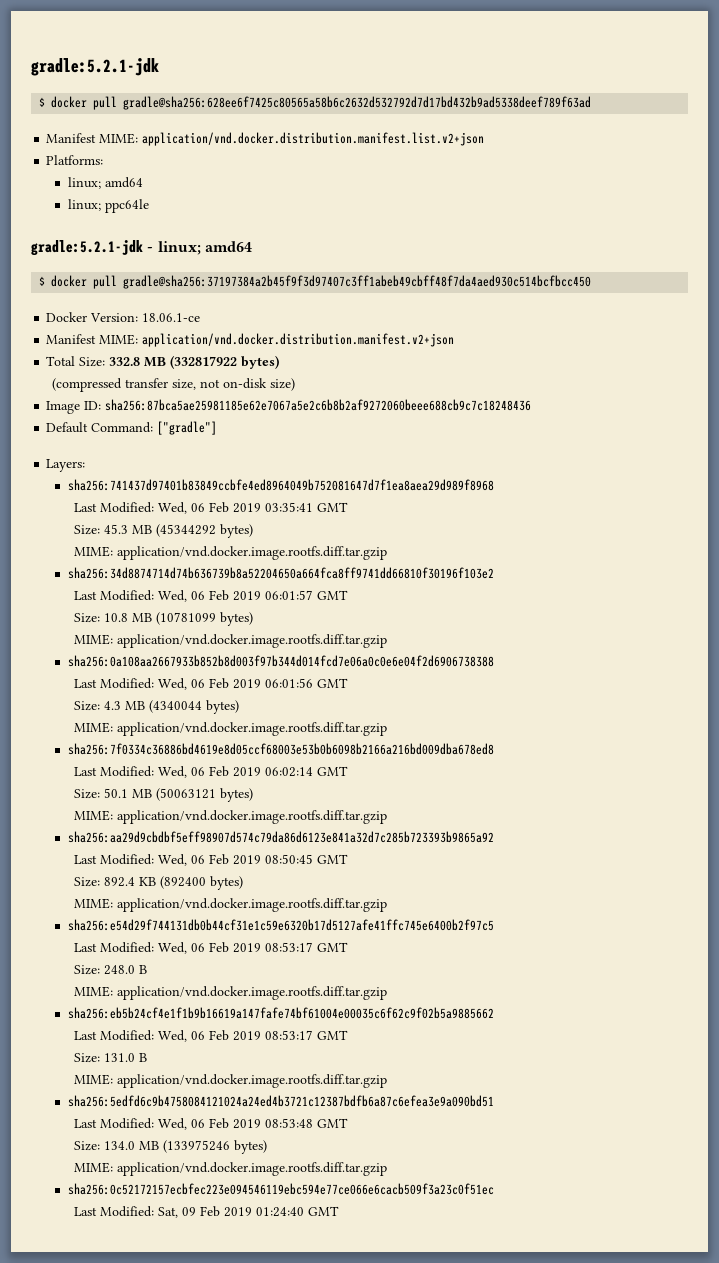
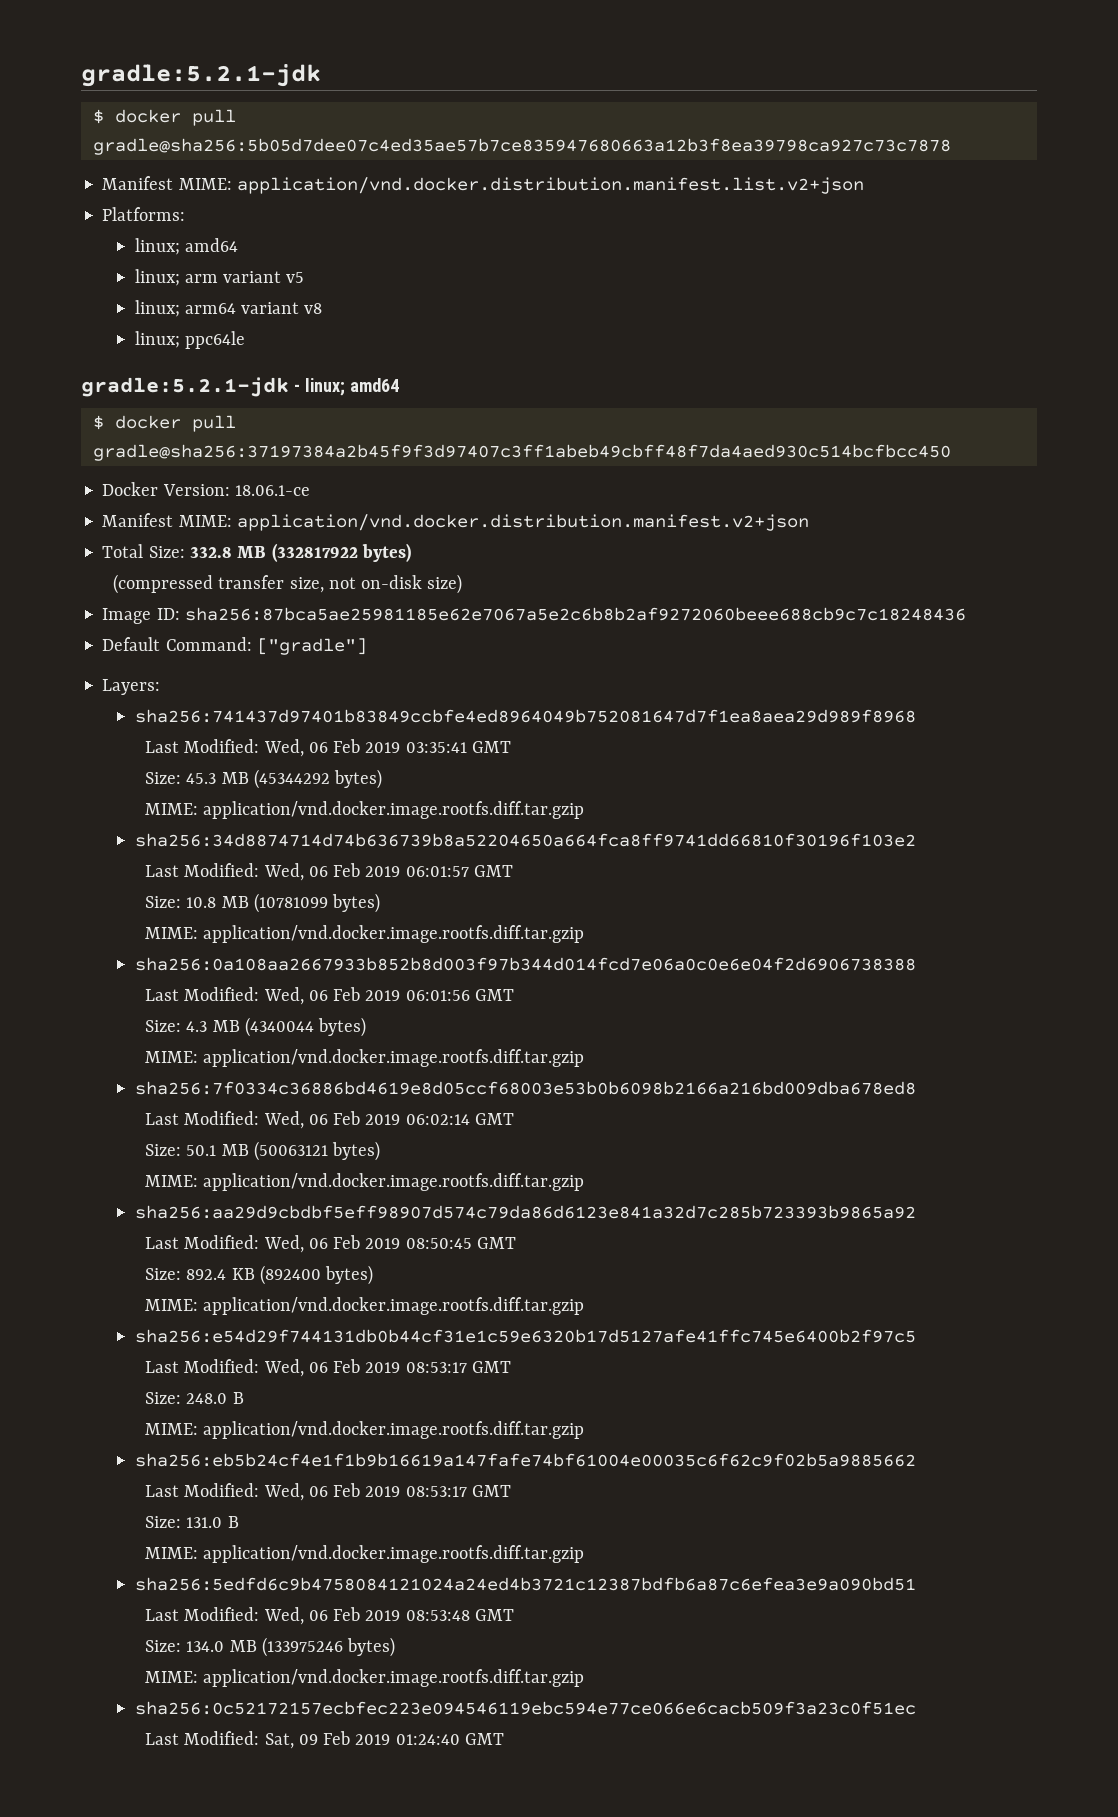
- $ docker pull gradle@sha256:628ee6f7425c80565a58b6c2632d532792d7d17bd432b9ad5338deef789f63ad
+ $ docker pull gradle@sha256:5b05d7dee07c4ed35ae57b7ce835947680663a12b3f8ea39798ca927c73c7878
+ linux; arm variant v5
+ linux; arm64 variant v8

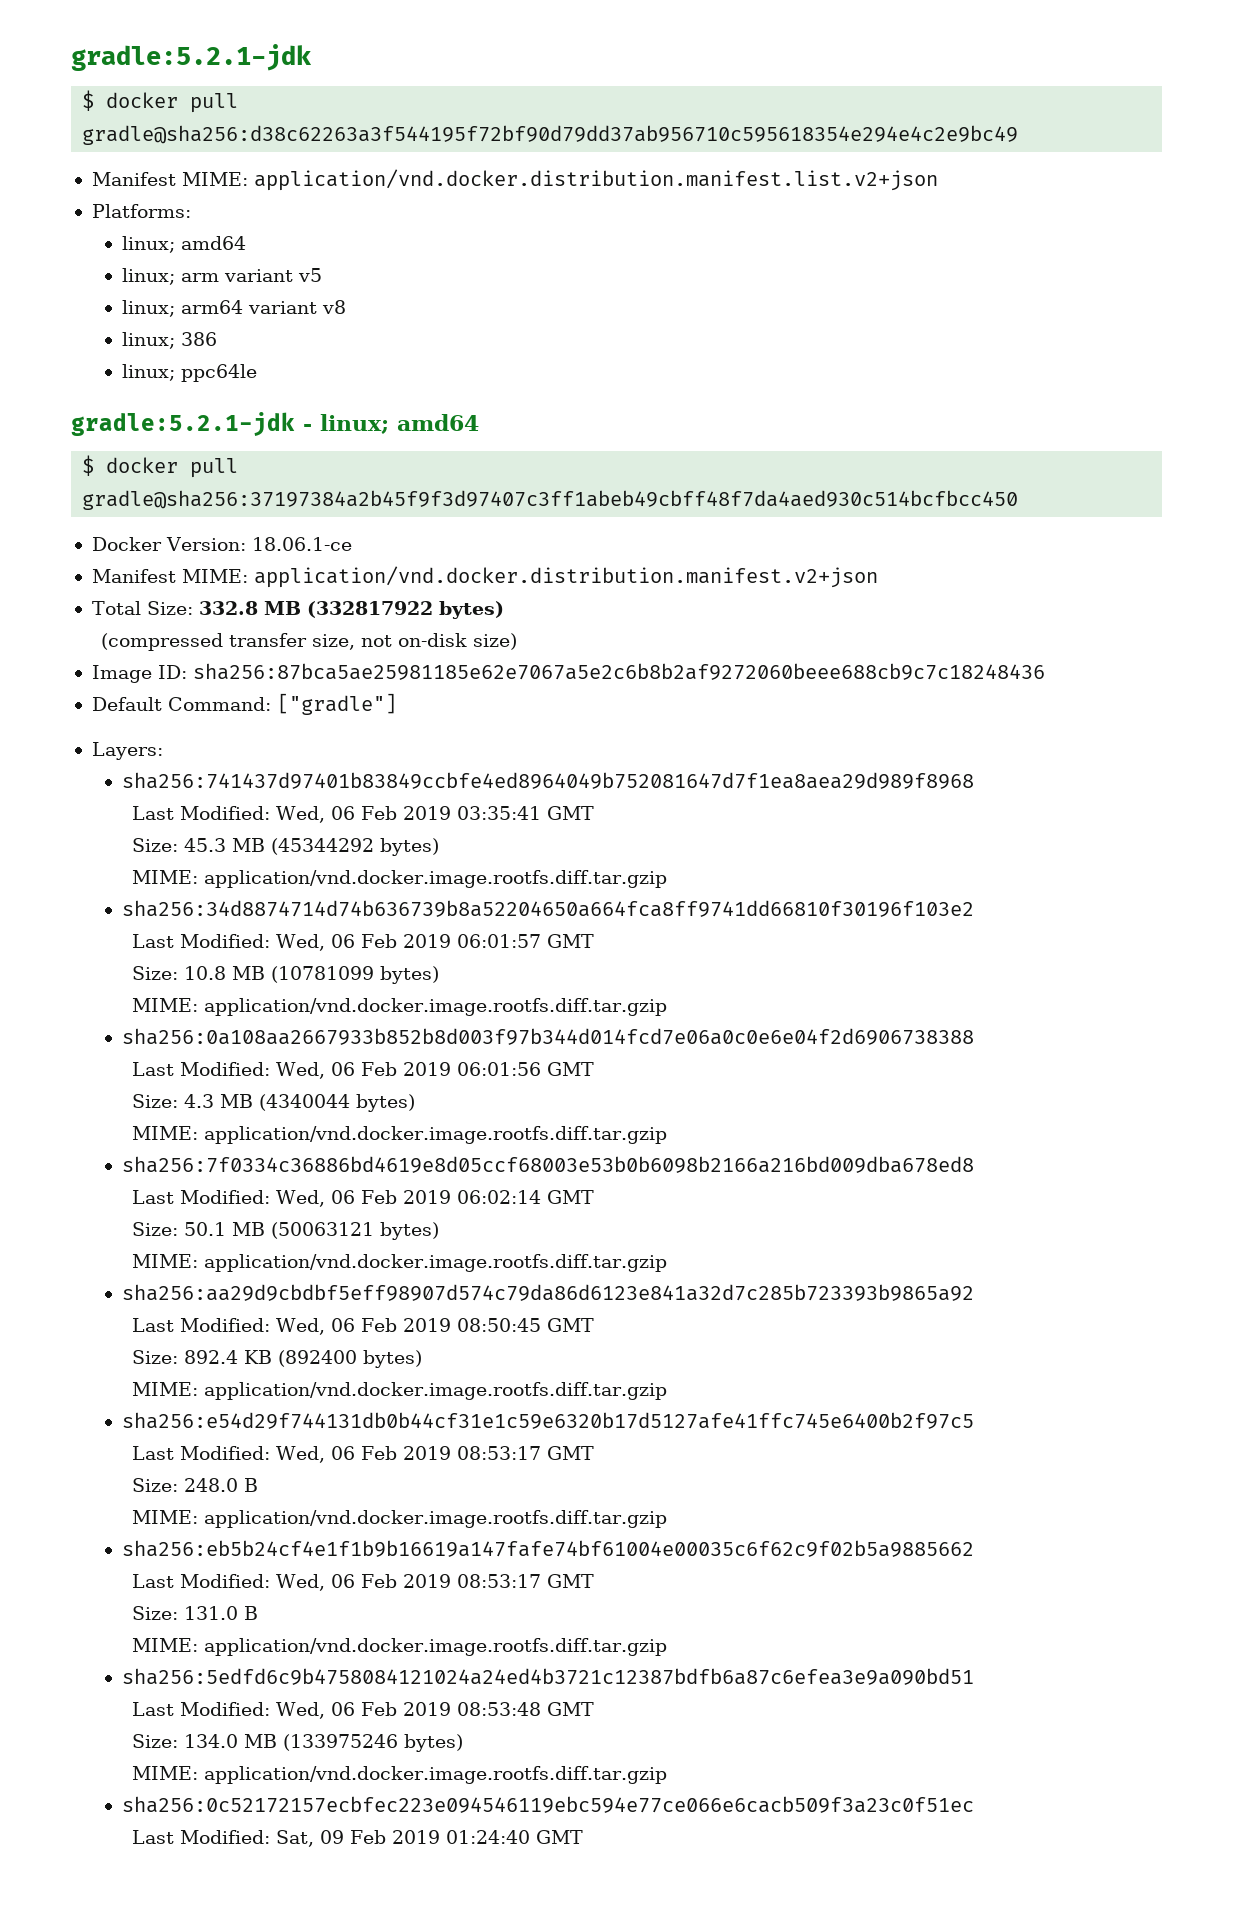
- $ docker pull gradle@sha256:5b05d7dee07c4ed35ae57b7ce835947680663a12b3f8ea39798ca927c73c7878
+ $ docker pull gradle@sha256:d38c62263a3f544195f72bf90d79dd37ab956710c595618354e294e4c2e9bc49
+ linux; 386

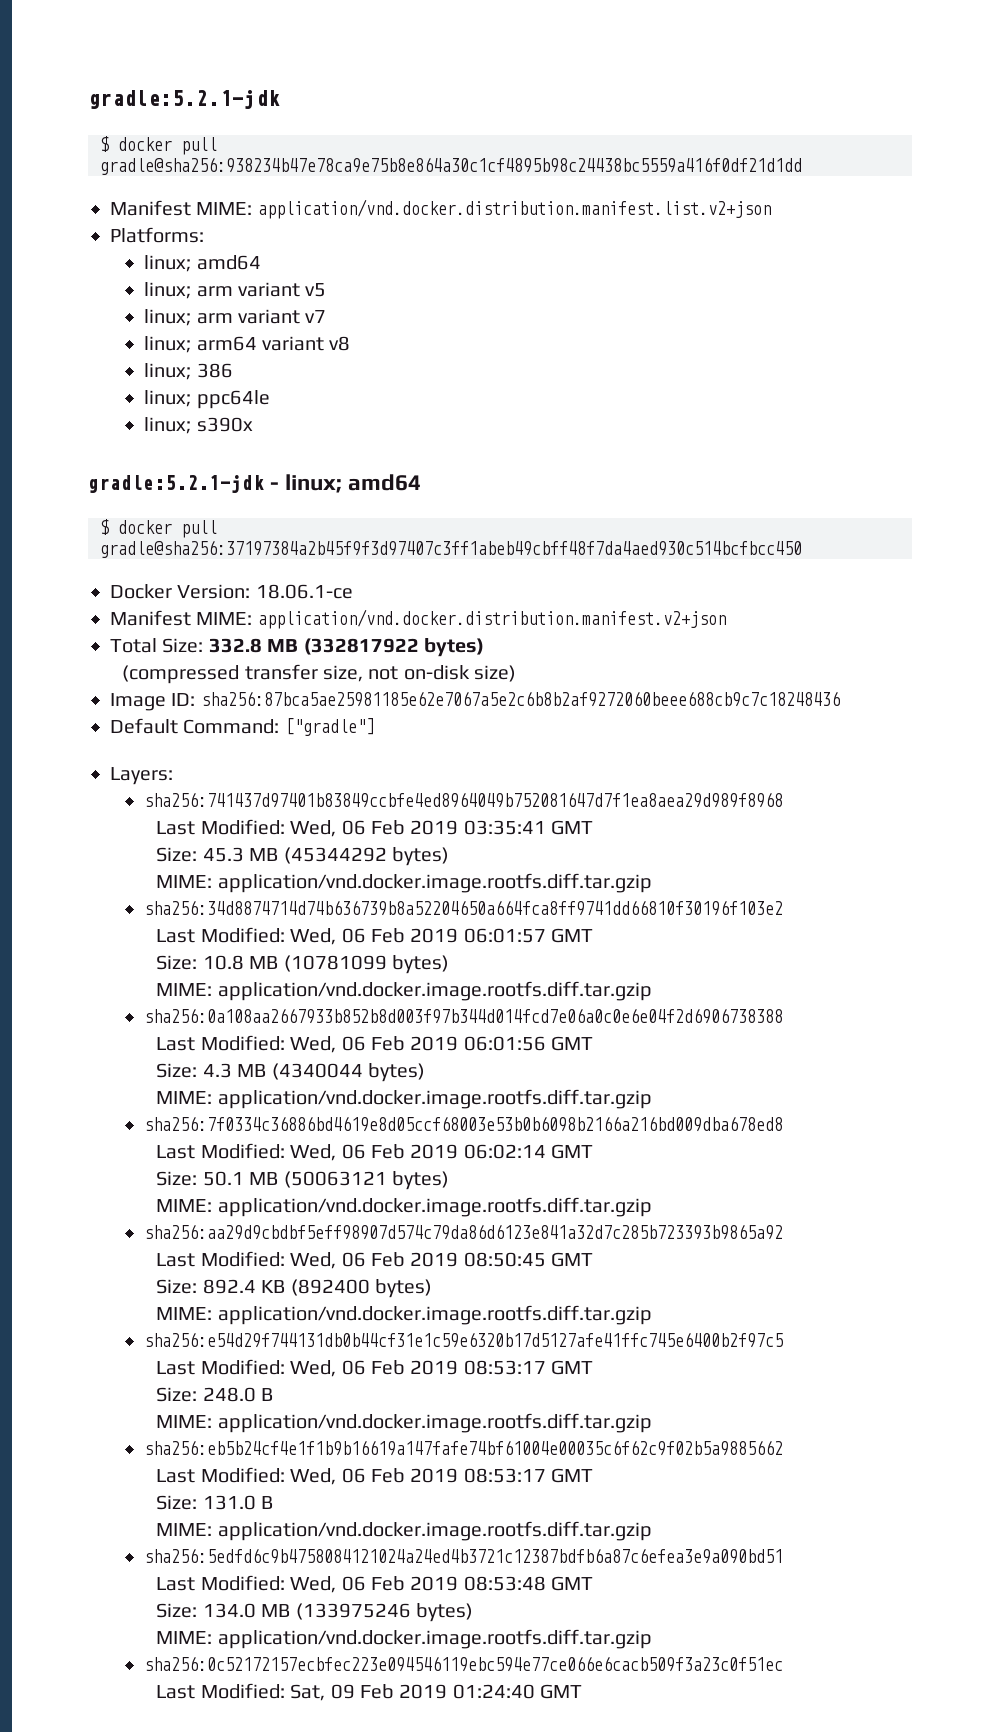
- $ docker pull gradle@sha256:d38c62263a3f544195f72bf90d79dd37ab956710c595618354e294e4c2e9bc49
+ $ docker pull gradle@sha256:938234b47e78ca9e75b8e864a30c1cf4895b98c24438bc5559a416f0df21d1dd
+ linux; arm variant v7
+ linux; s390x

